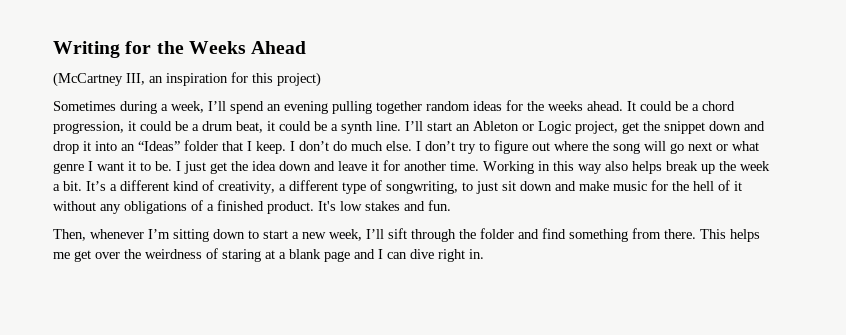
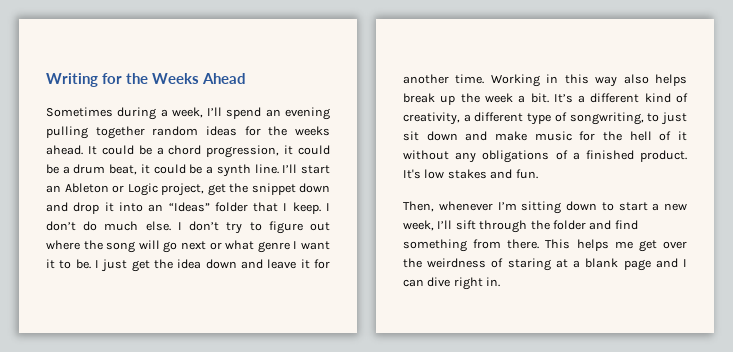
- (McCartney III, an inspiration for this project)

